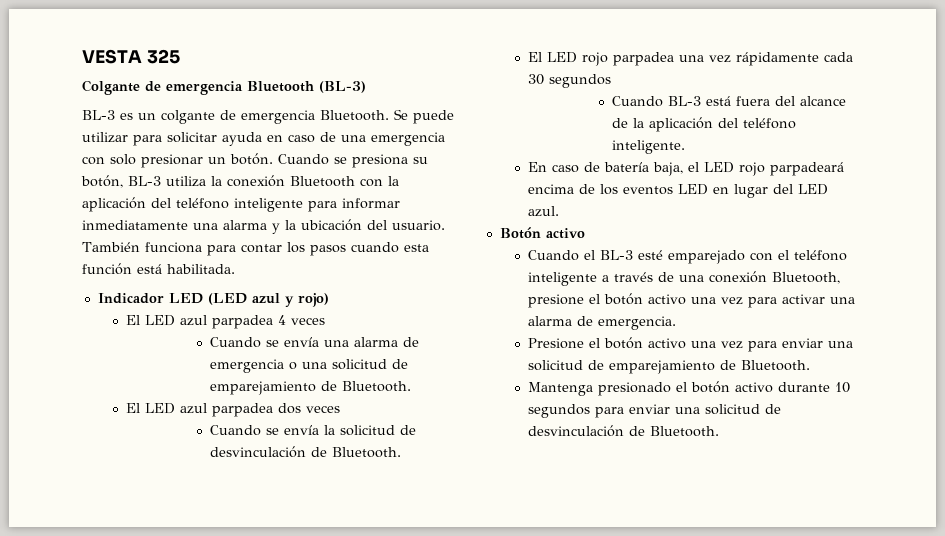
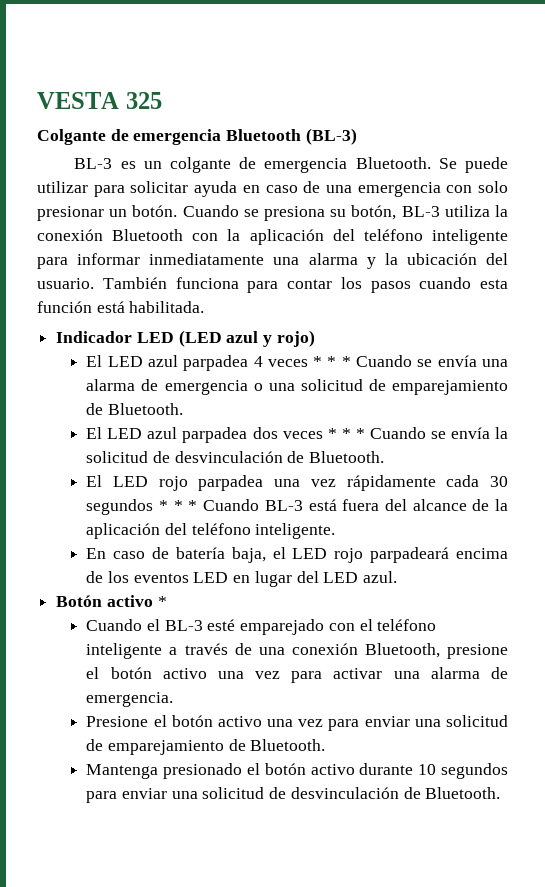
- El LED azul parpadea 4 veces
- Cuando se envía una alarma de emergencia o una solicitud de emparejamiento de Bluetooth.
+ El LED azul parpadea 4 veces * * * Cuando se envía una alarma de emergencia o una solicitud de emparejamiento de Bluetooth.
- El LED azul parpadea dos veces
- Cuando se envía la solicitud de desvinculación de Bluetooth.
+ El LED azul parpadea dos veces * * * Cuando se envía la solicitud de desvinculación de Bluetooth.
- El LED rojo parpadea una vez rápidamente cada 30 segundos
- Cuando BL-3 está fuera del alcance de la aplicación del teléfono inteligente.
+ El LED rojo parpadea una vez rápidamente cada 30 segundos * * * Cuando BL-3 está fuera del alcance de la aplicación del teléfono inteligente.
- Botón activo
+ Botón activo *

